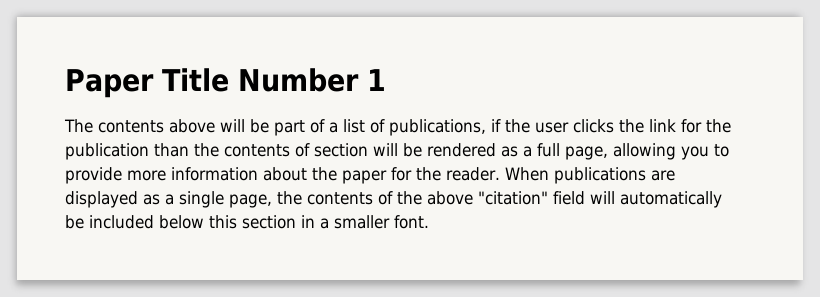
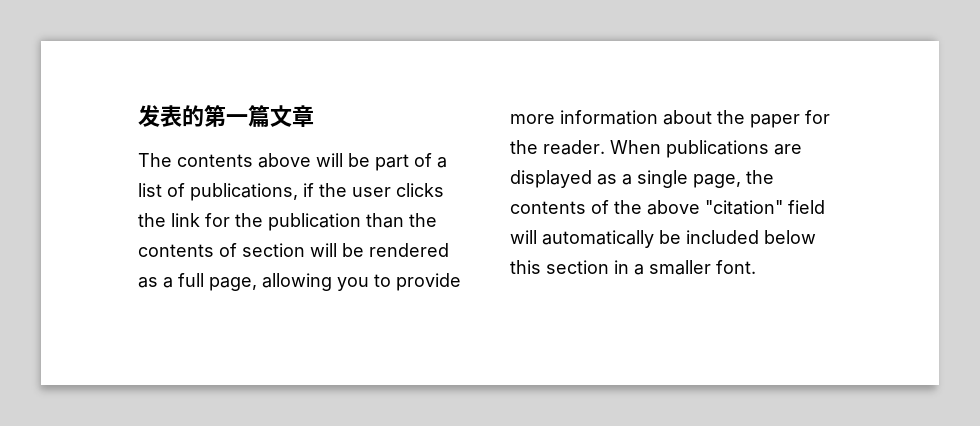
- Paper Title Number 1
+ 发表的第一篇文章

